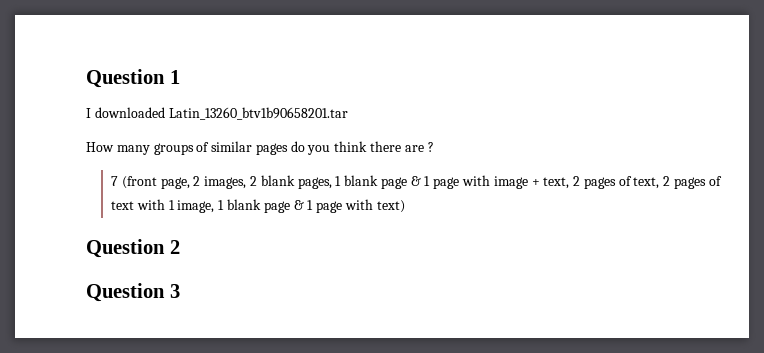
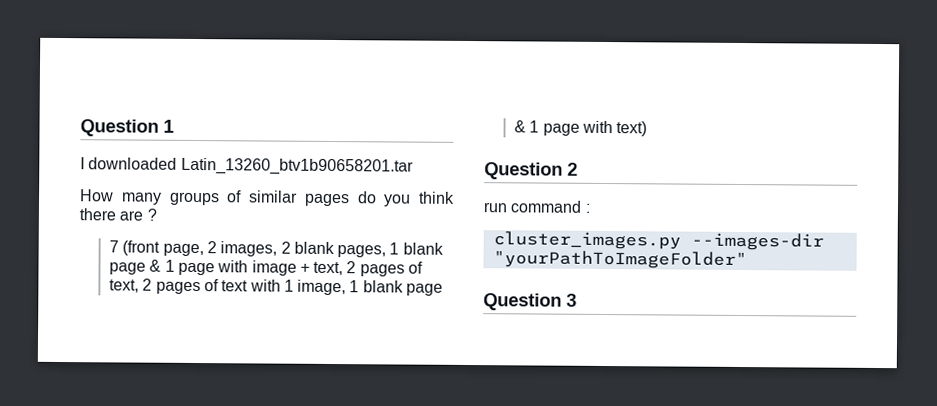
+ run command :
+ cluster_images.py --images-dir "yourPathToImageFolder"

